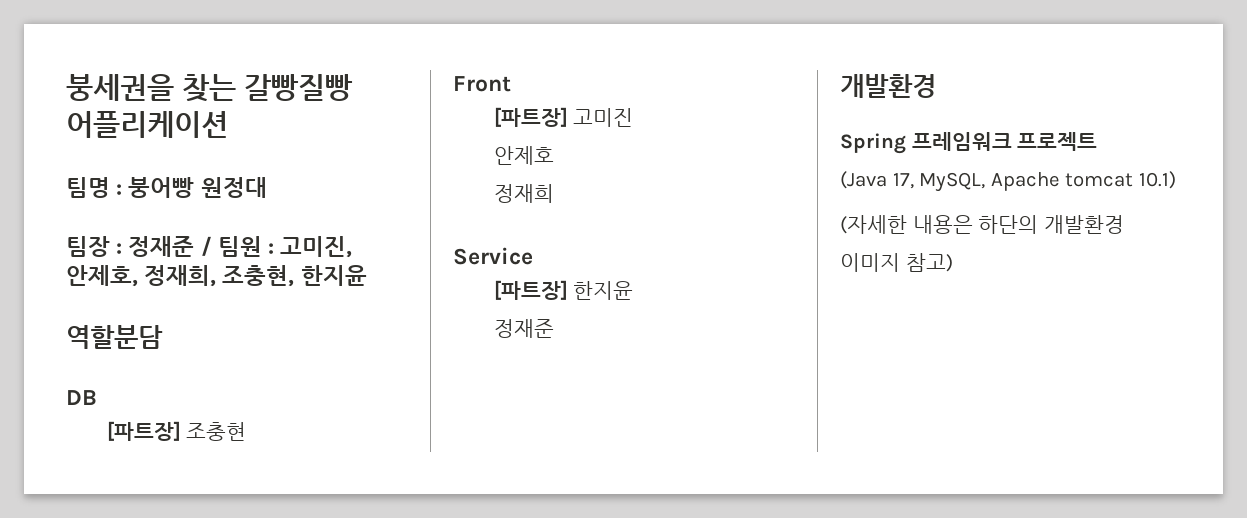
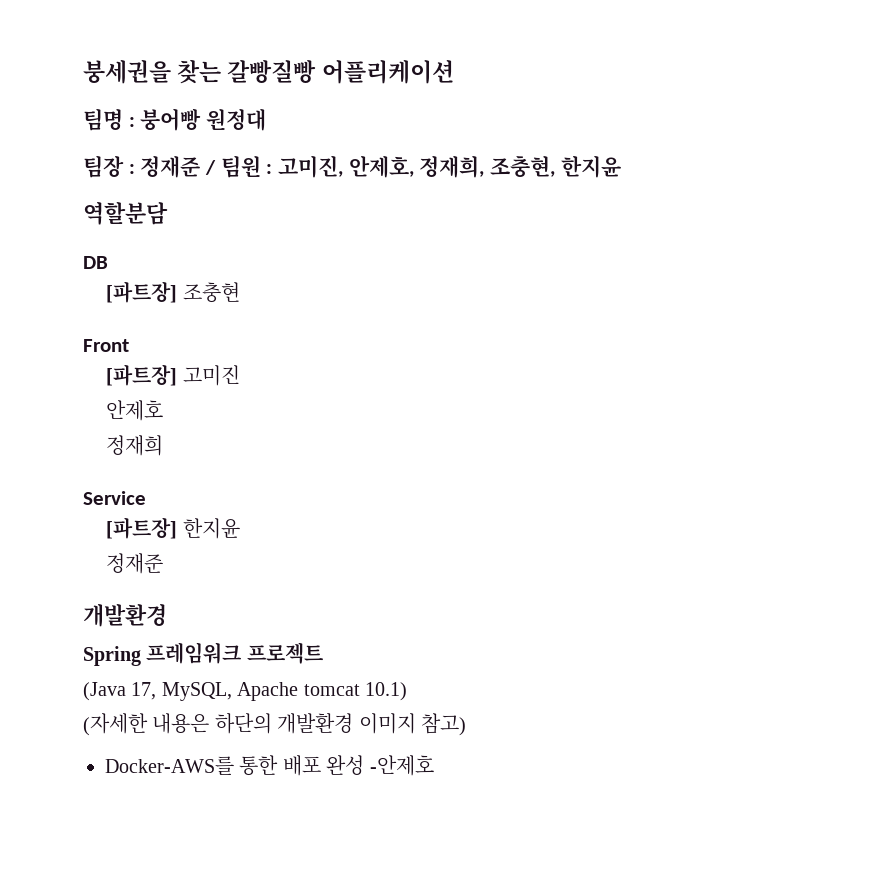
+ Docker-AWS를 통한 배포 완성 -안제호

